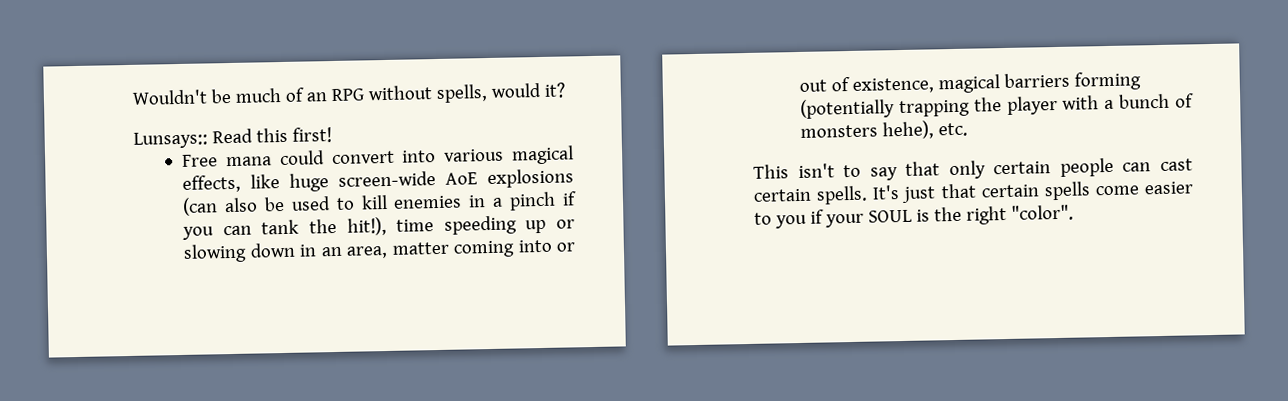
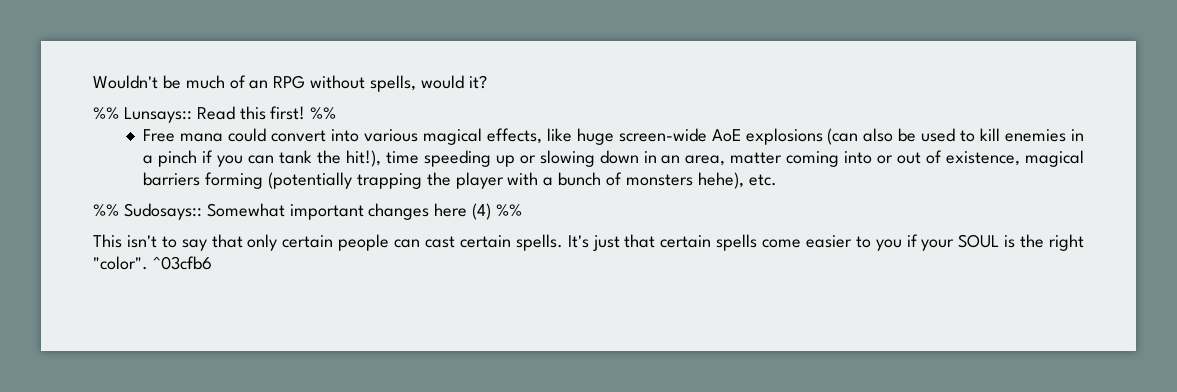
- Lunsays:: Read this first!
+ %% Lunsays:: Read this first! %%
+ %% Sudosays:: Somewhat important changes here (4) %%
+ ^03cfb6

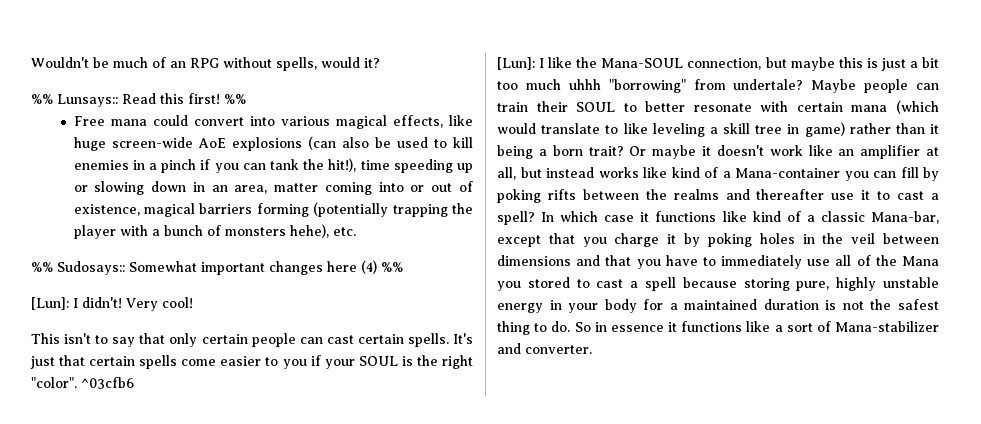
+ [Lun]: I didn't! Very cool!
+ [Lun]: I like the Mana-SOUL connection, but maybe this is just a bit too much uhhh "borrowing" from undertale? Maybe people can train their SOUL to better resonate with certain mana (which would translate to like leveling a skill tree in game) rather than it being a born trait? Or maybe it doesn't work like an amplifier at all, but instead works like kind of a Mana-container you can fill by poking rifts between the realms and thereafter use it to cast a spell? In which case it functions like kind of a classic Mana-bar, except that you charge it by poking holes in the veil between dimensions and that you have to immediately use all of the Mana you stored to cast a spell because storing pure, highly unstable energy in your body for a maintained duration is not the safest thing to do. So in essence it functions like a sort of Mana-stabilizer and converter.

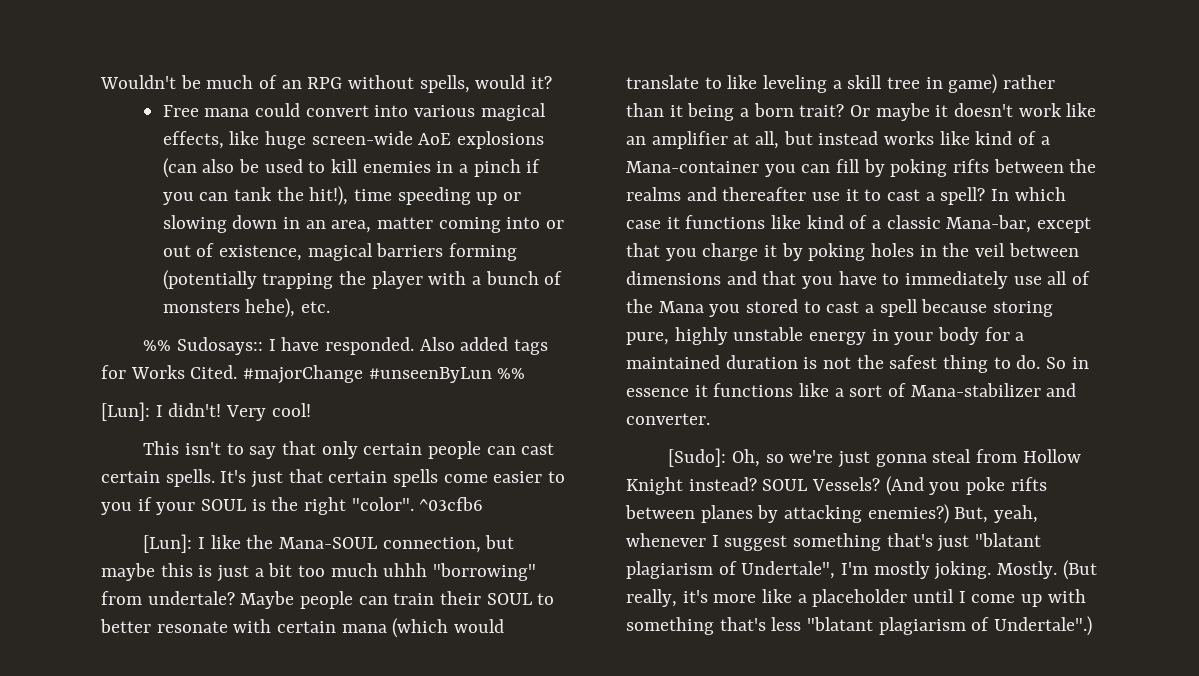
- %% Lunsays:: Read this first! %%
- %% Sudosays:: Somewhat important changes here (4) %%
+ %% Sudosays:: I have responded. Also added tags for Works Cited. #majorChange #unseenByLun %%
+ [Sudo]: Oh, so we're just gonna steal from Hollow Knight instead? SOUL Vessels? (And you poke rifts between planes by attacking enemies?) But, yeah, whenever I suggest something that's just "blatant plagiarism of Undertale", I'm mostly joking. Mostly. (But really, it's more like a placeholder until I come up with something that's less "blatant plagiarism of Undertale".)

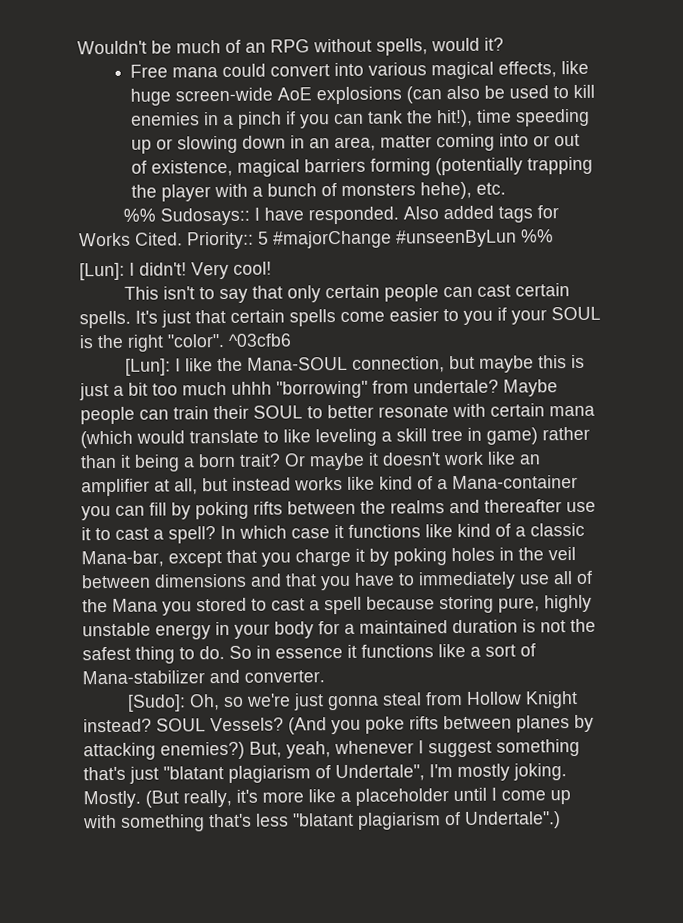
- #majorChange #unseenByLun %%
+ Priority:: 5 #majorChange #unseenByLun %%

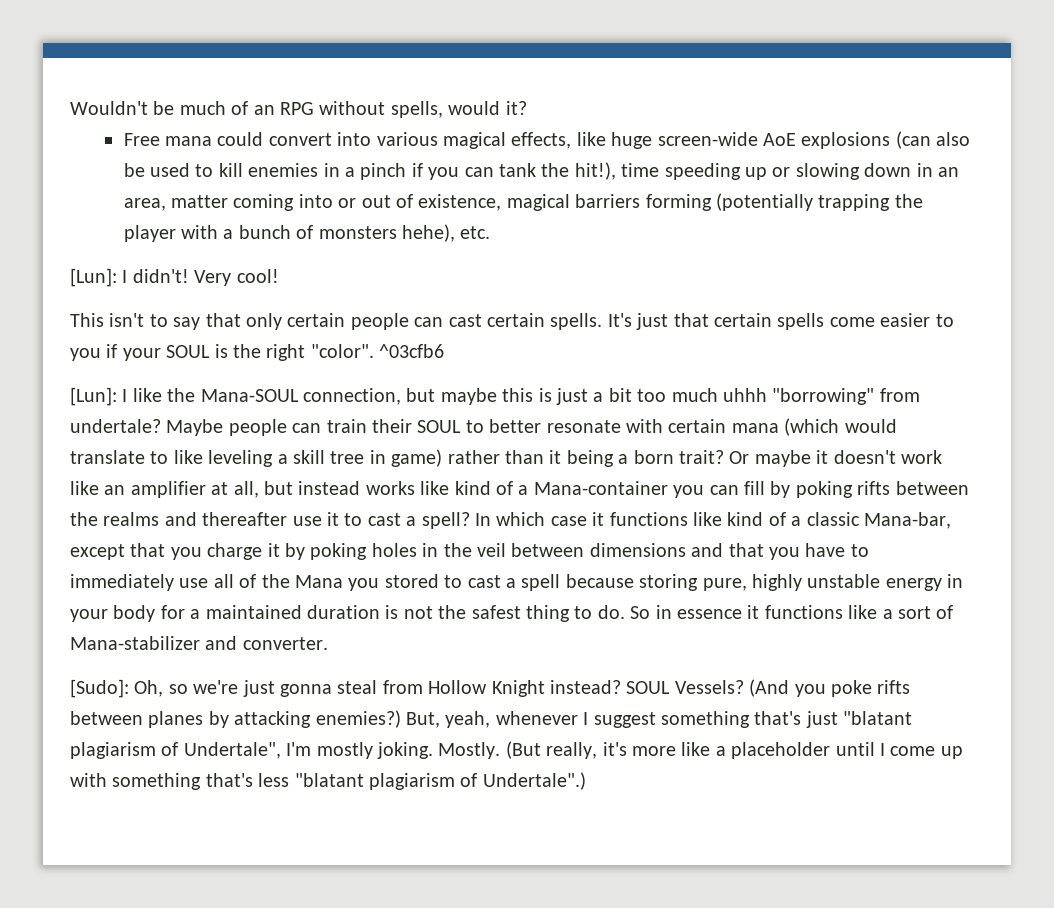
- %% Sudosays:: I have responded. Also added tags for Works Cited. Priority:: 5 #majorChange #unseenByLun %%

